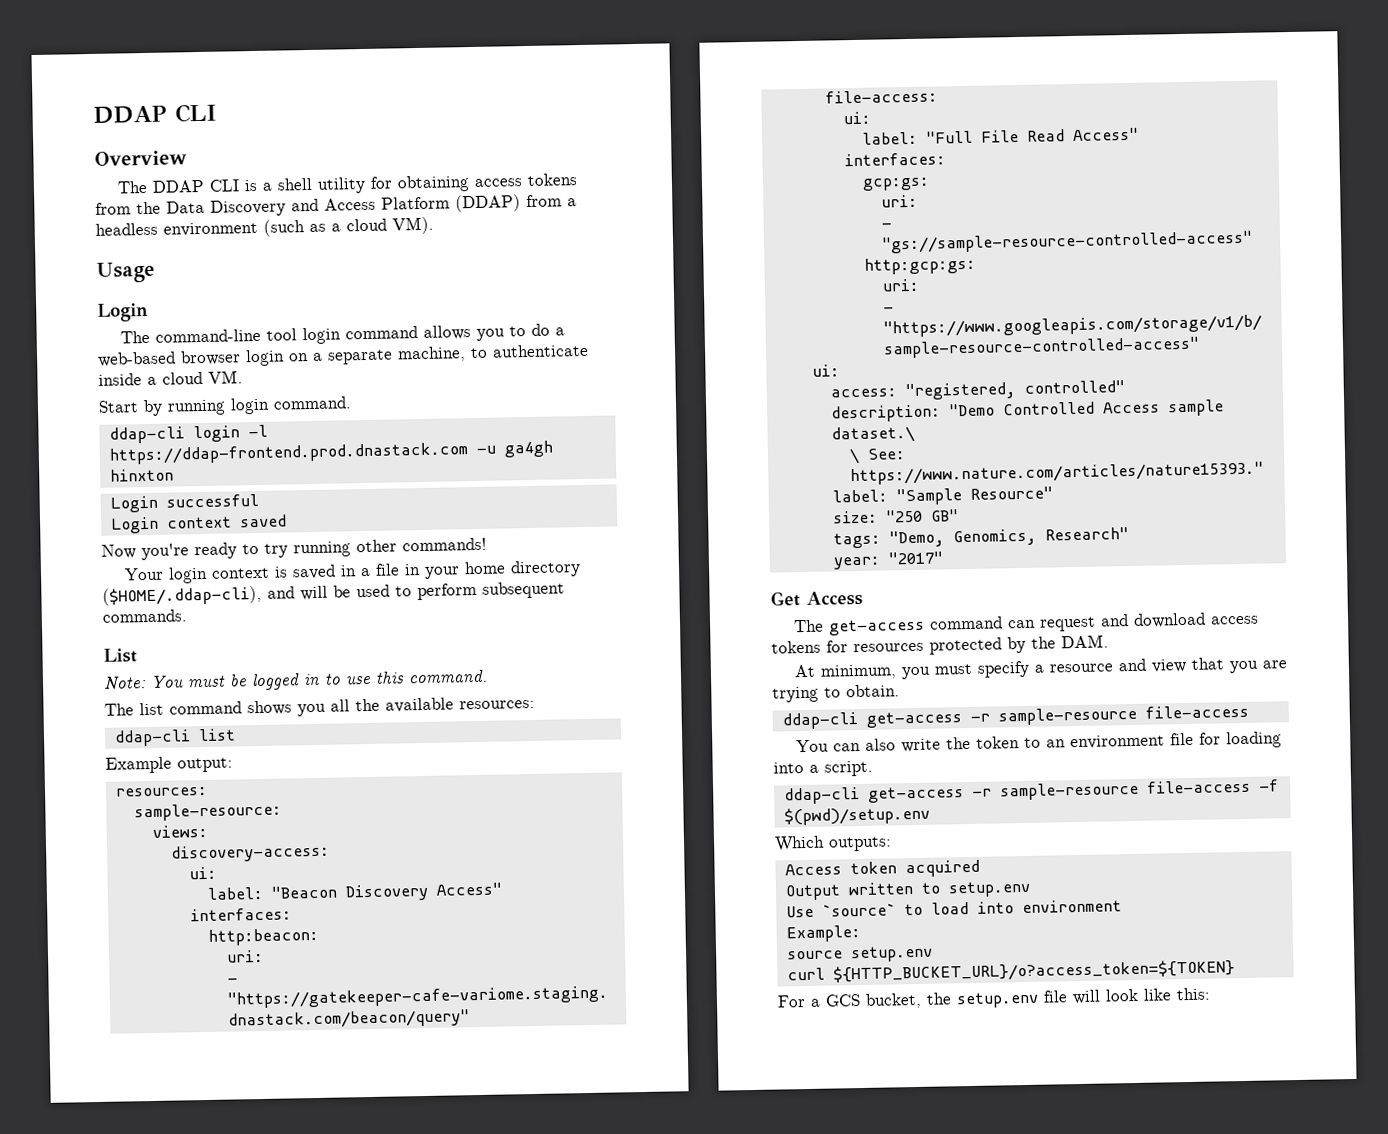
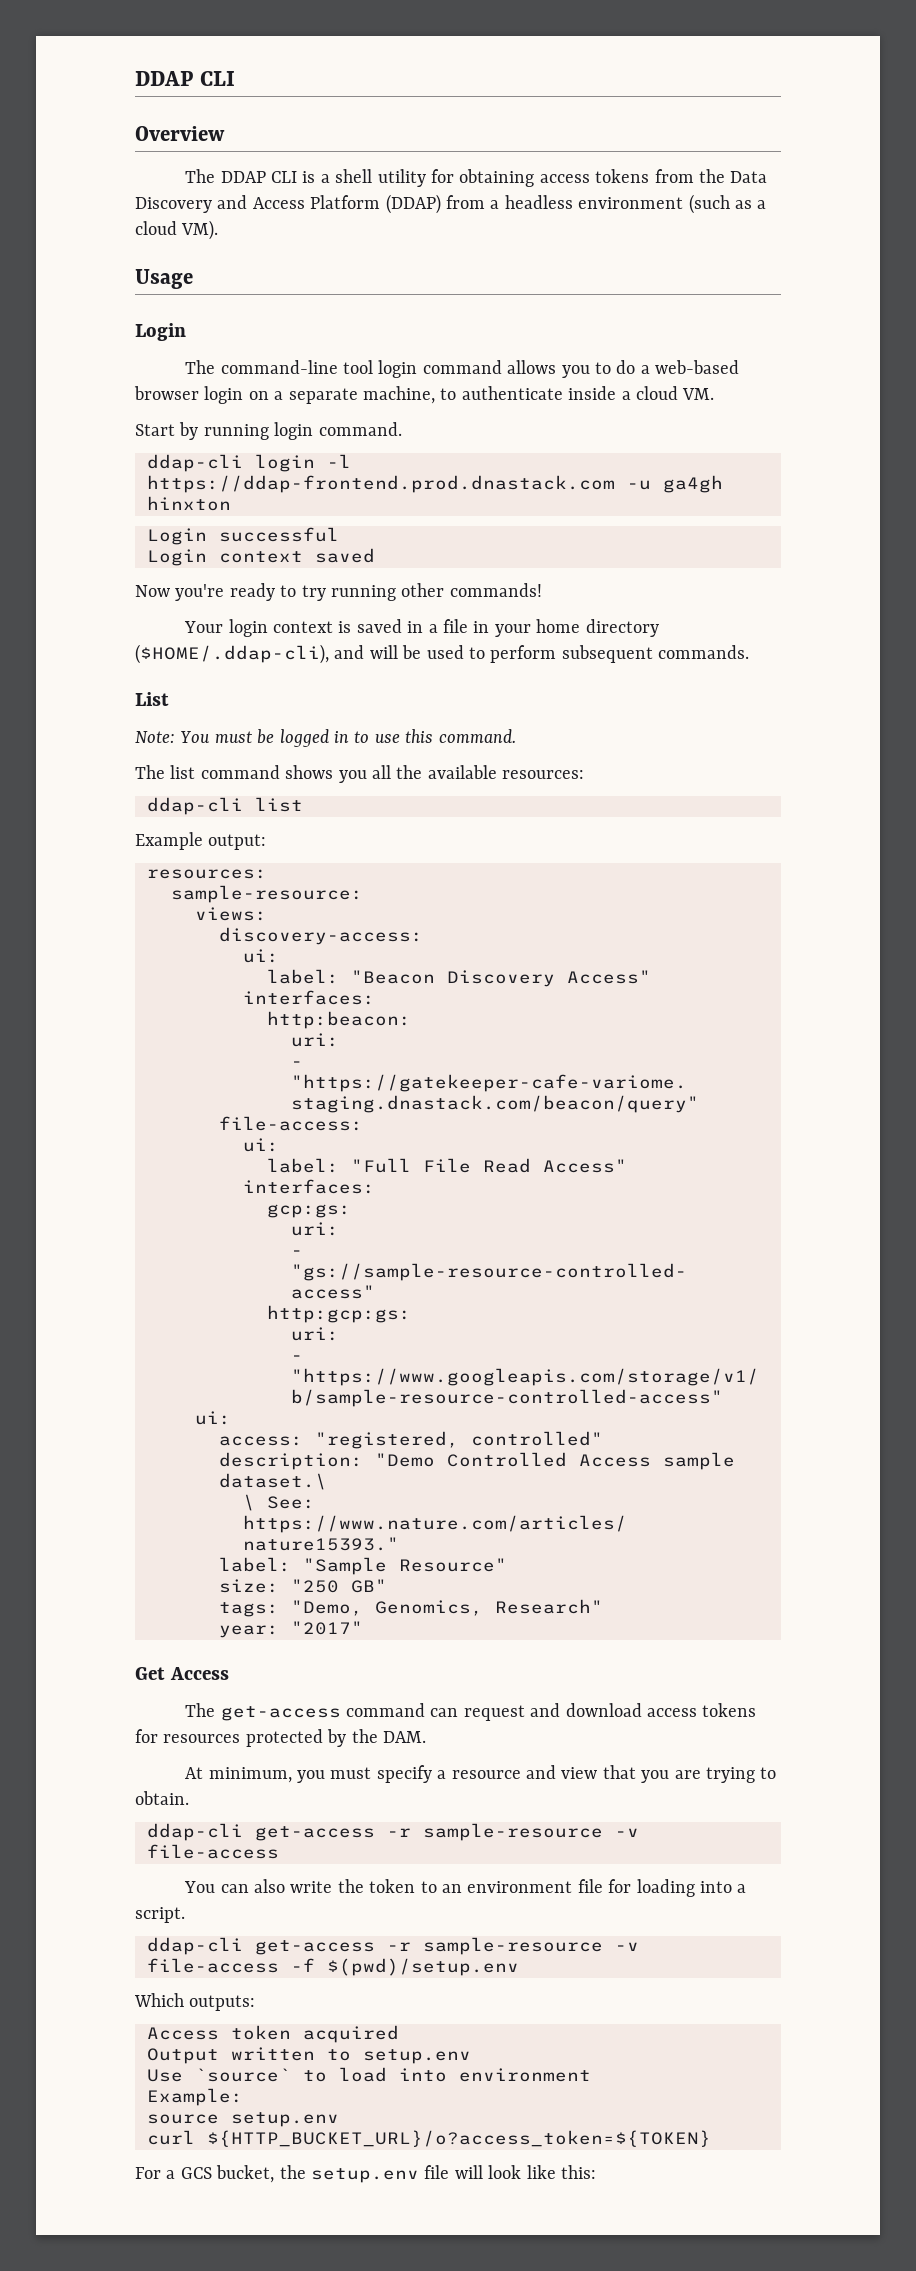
  At minimum, you must specify a resource and view that you are trying to obtain.
- ddap-cli get-access -r sample-resource file-access
+ ddap-cli get-access -r sample-resource -v file-access
- ddap-cli get-access -r sample-resource file-access -f $(pwd)/setup.env
+ ddap-cli get-access -r sample-resource -v file-access -f $(pwd)/setup.env

